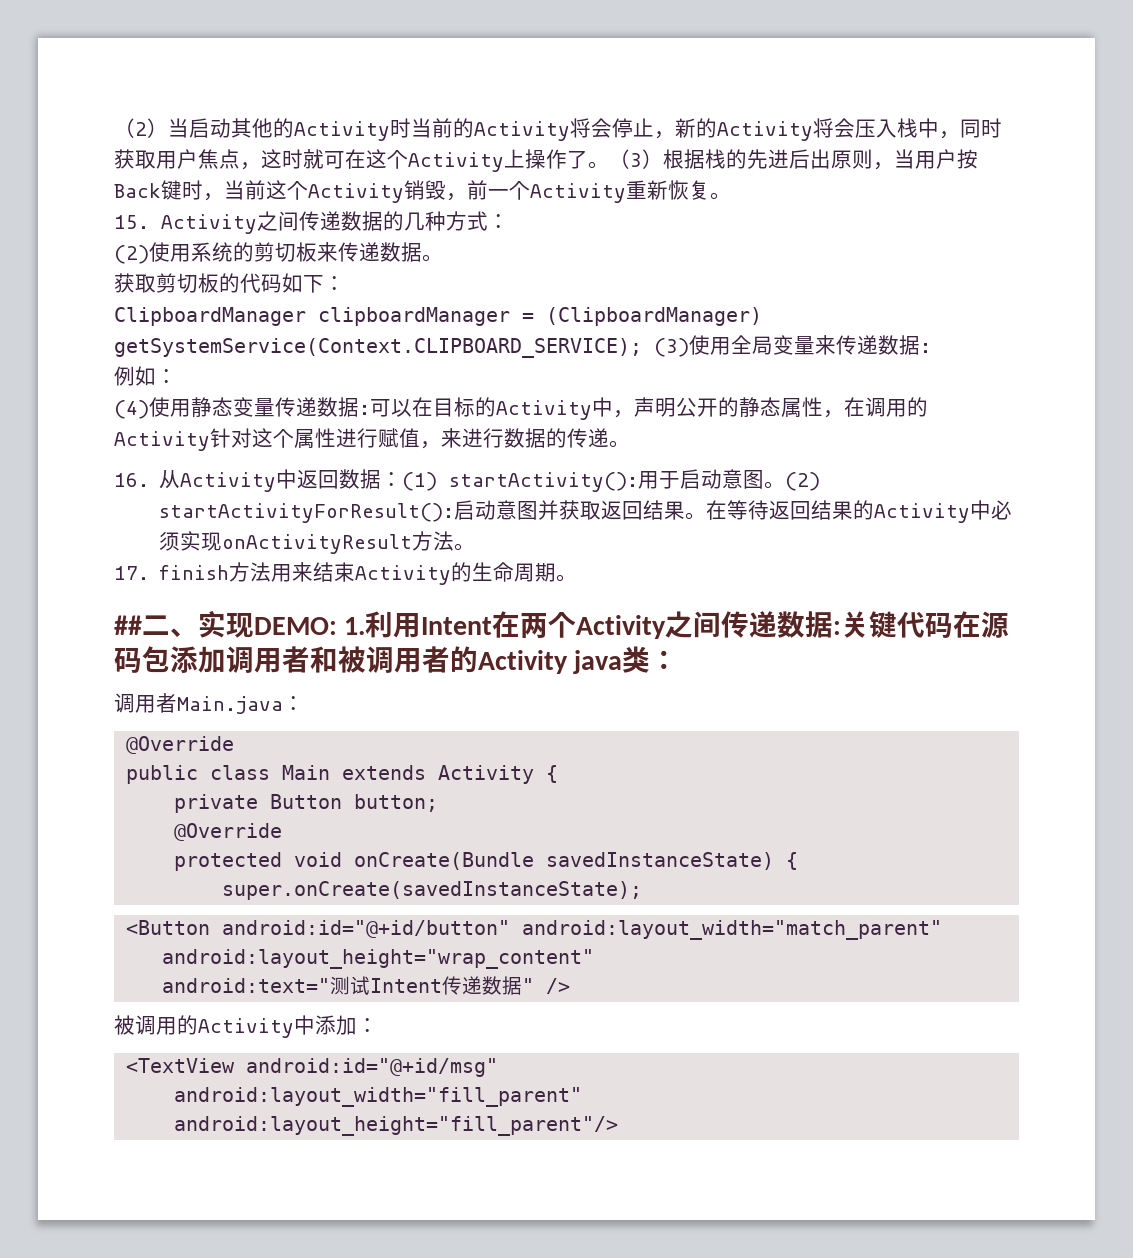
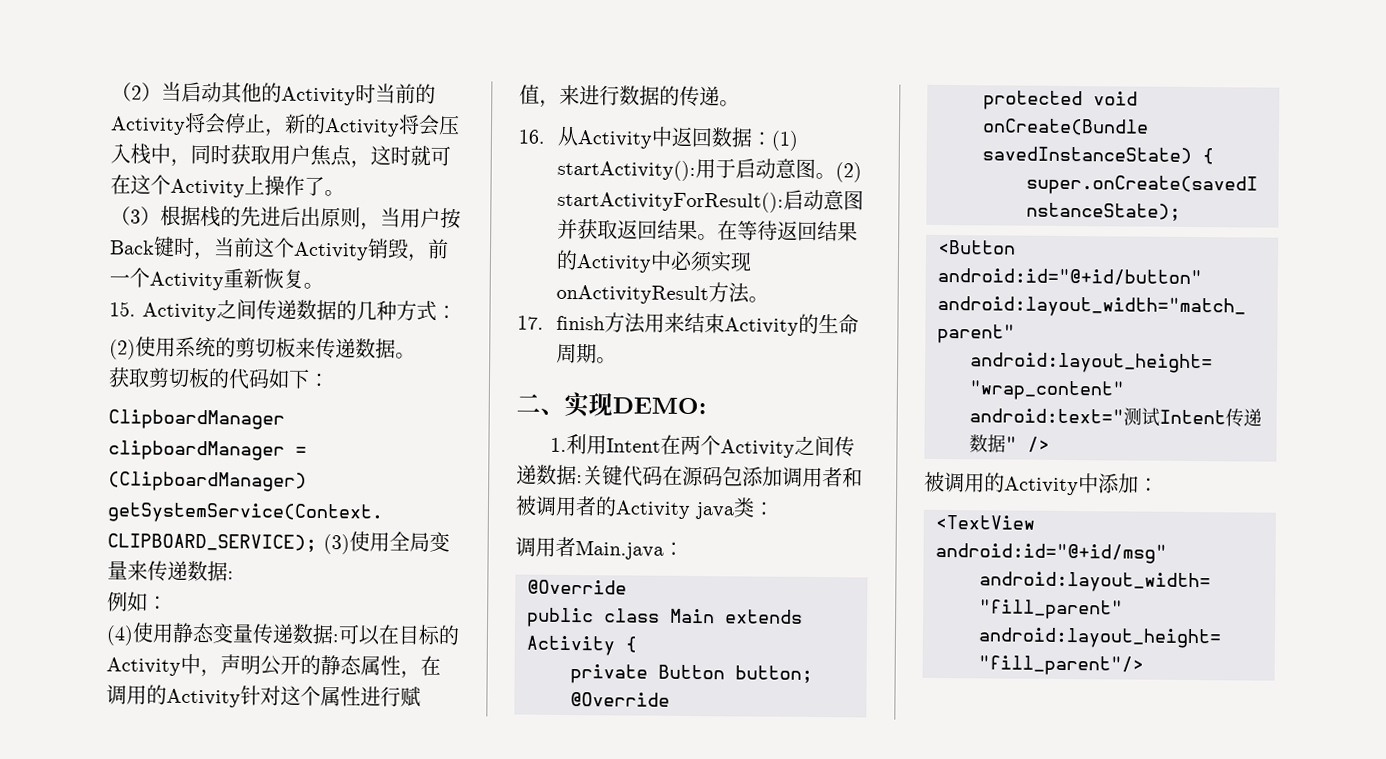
- （2）当启动其他的Activity时当前的Activity将会停止，新的Activity将会压入栈中，同时获取用户焦点，这时就可在这个Activity上操作了。（3）根据栈的先进后出原则，当用户按Back键时，当前这个Activity销毁，前一个Activity重新恢复。
+ （2）当启动其他的Activity时当前的Activity将会停止，新的Activity将会压入栈中，同时获取用户焦点，这时就可在这个Activity上操作了。
+ （3）根据栈的先进后出原则，当用户按Back键时，当前这个Activity销毁，前一个Activity重新恢复。
- ##二、实现DEMO: 1.利用Intent在两个Activity之间传递数据:关键代码在源码包添加调用者和被调用者的Activity java类：
+ 二、实现DEMO:
+ 1.利用Intent在两个Activity之间传递数据:关键代码在源码包添加调用者和被调用者的Activity java类：

